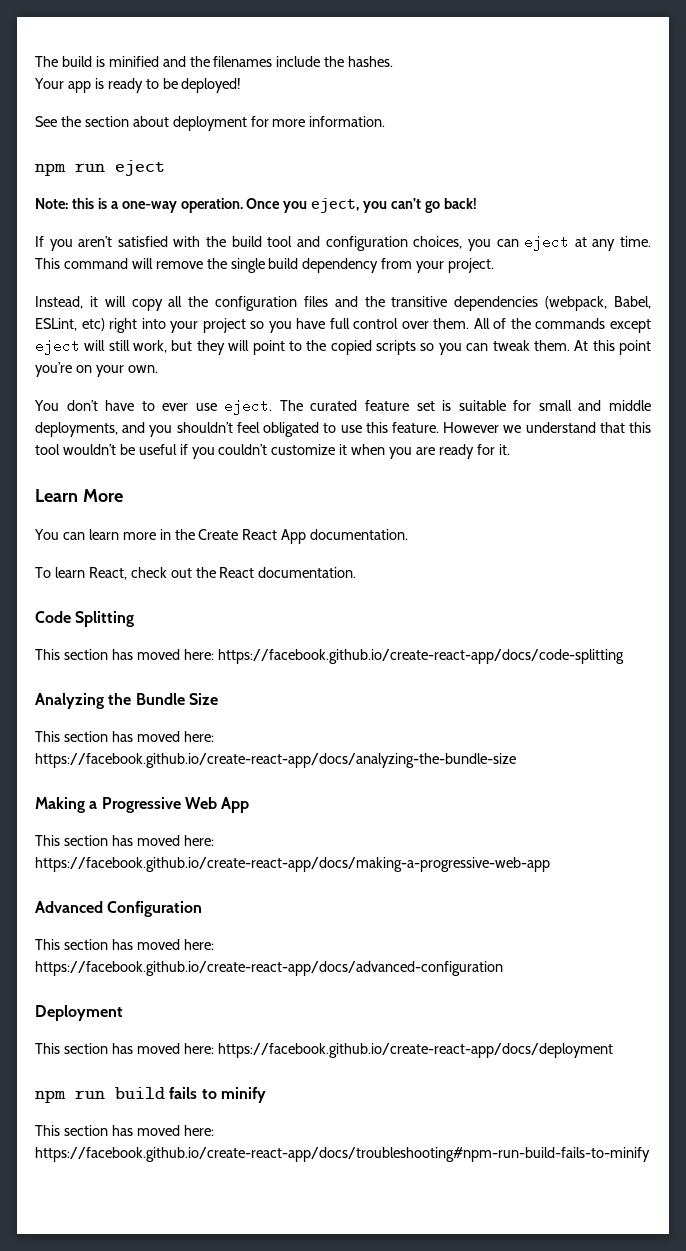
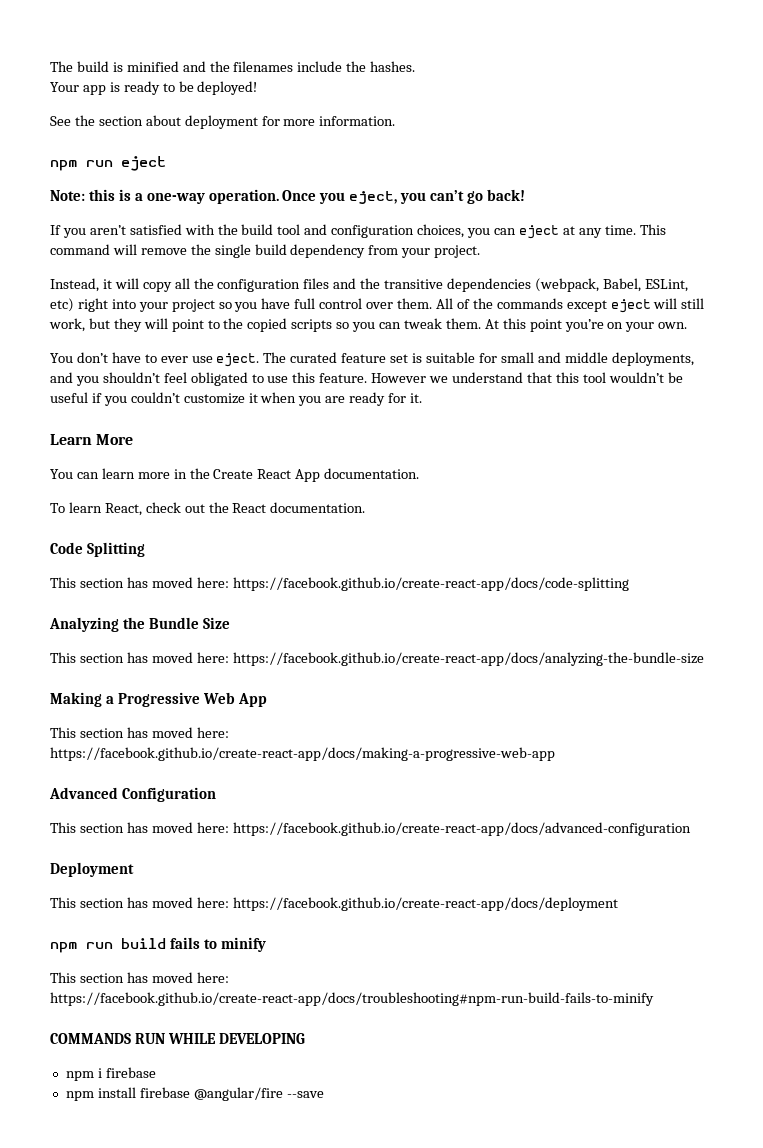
+ COMMANDS RUN WHILE DEVELOPING
+ npm i firebase
+ npm install firebase @angular/fire --save

